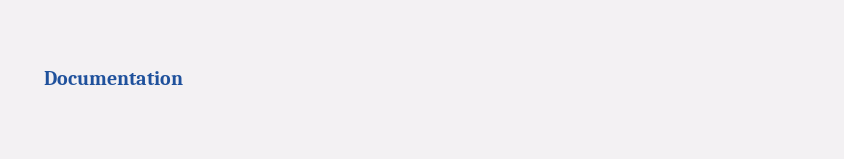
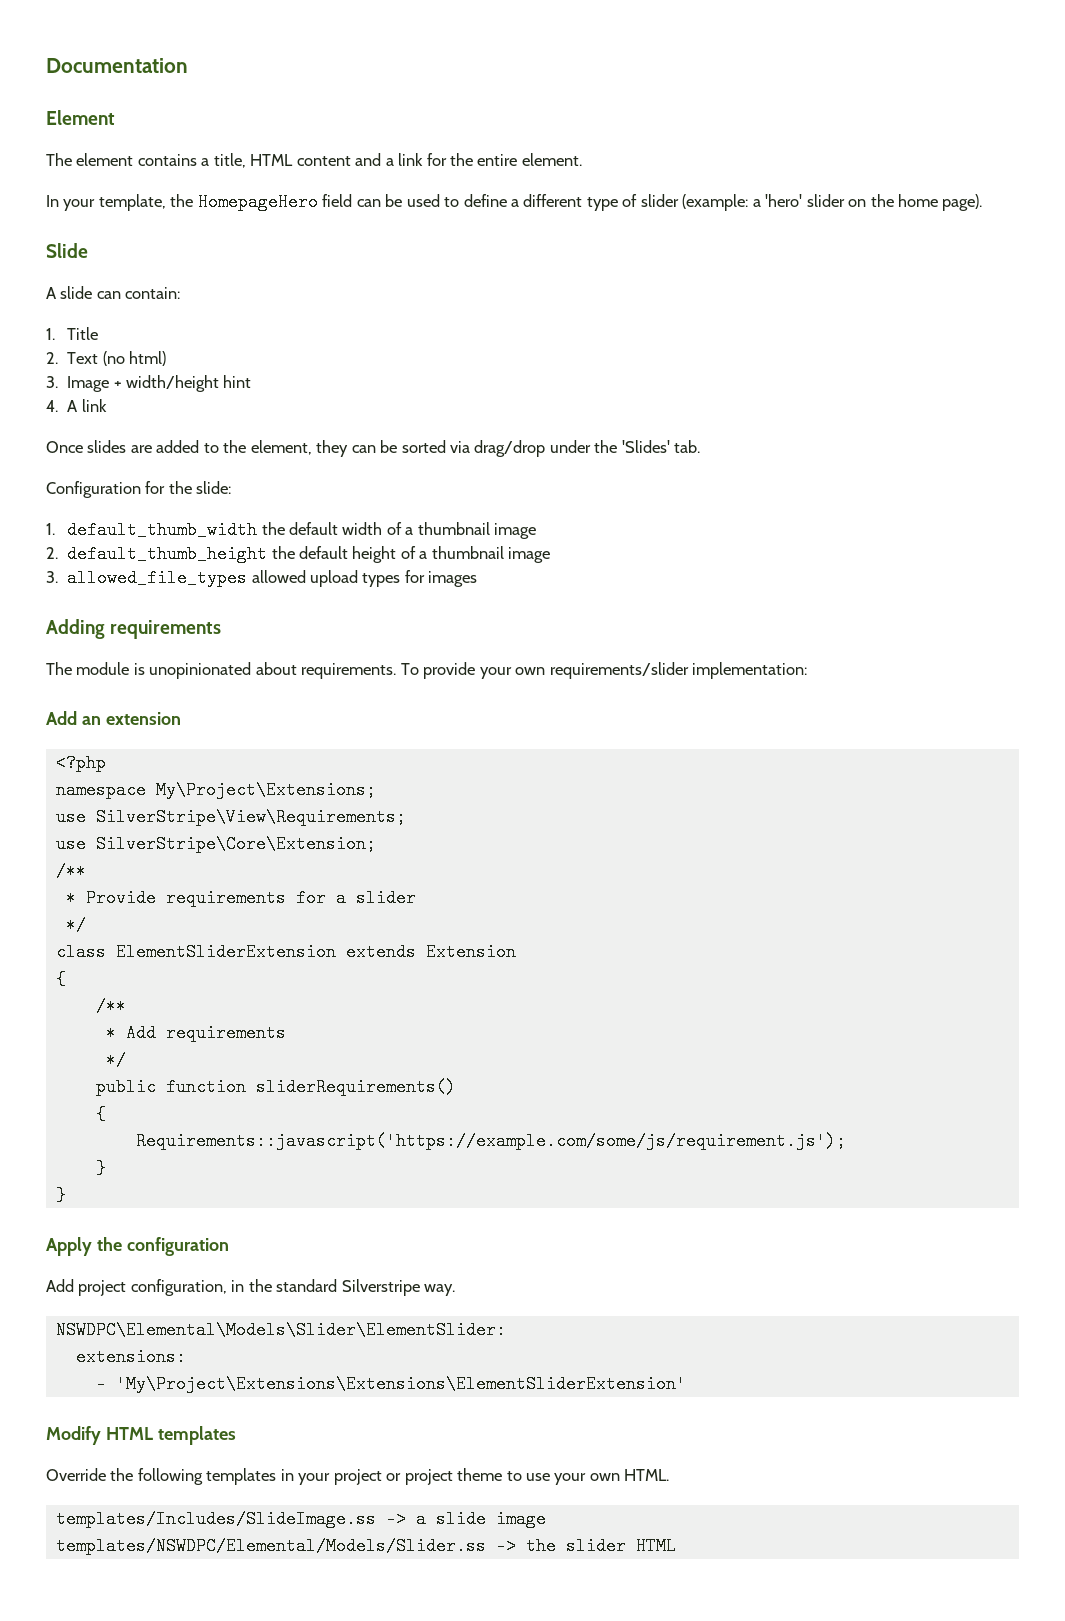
+ Element
+ The element contains a title, HTML content and a link for the entire element.
+ In your template, the HomepageHero field can be used to define a different type of slider (example: a 'hero' slider on the home page).
+ Slide
+ A slide can contain:
+ 1. Title
+ 2. Text (no html)
+ 3. Image + width/height hint
+ 4. A link
+ Once slides are added to the element, they can be sorted via drag/drop under the 'Slides' tab.
+ Configuration for the slide:
+ 1. default_thumb_width the default width of a thumbnail image
+ 2. default_thumb_height the default height of a thumbnail image
+ 3. allowed_file_types allowed upload types for images
+ Adding requirements
+ The module is unopinionated about requirements. To provide your own requirements/slider implementation:
+ Add an extension
+ <?php
+ namespace My\Project\Extensions;
+ use SilverStripe\View\Requirements;
+ use SilverStripe\Core\Extension;
+ /**
+ * Provide requirements for a slider
+ */
+ class ElementSliderExtension extends Extension
+ {
+ /**
+ * Add requirements
+ */
+ public function sliderRequirements()
+ {
+ Requirements::javascript('https://example.com/some/js/requirement.js');
+ }
+ }
+ Apply the configuration
+ Add project configuration, in the standard Silverstripe way.
+ NSWDPC\Elemental\Models\Slider\ElementSlider:
+ extensions:
+ - 'My\Project\Extensions\Extensions\ElementSliderExtension'
+ Modify HTML templates
+ Override the following templates in your project or project theme to use your own HTML.
+ templates/Includes/SlideImage.ss -> a slide image
+ templates/NSWDPC/Elemental/Models/Slider.ss -> the slider HTML

